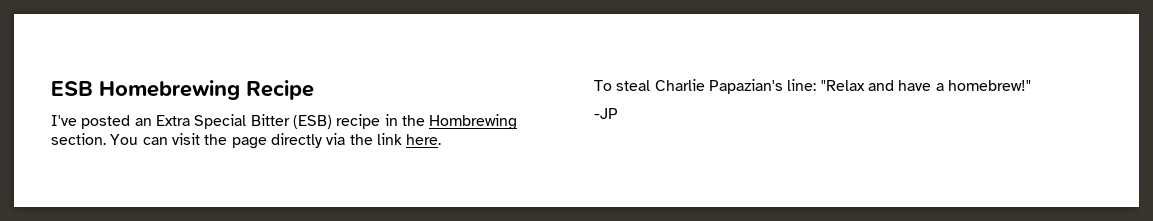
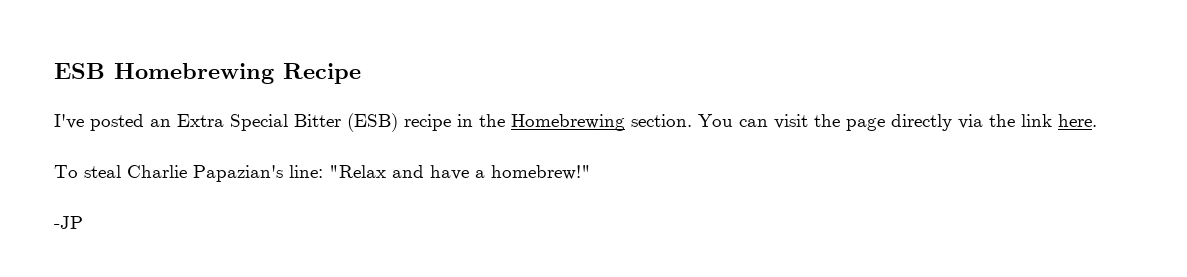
- I've posted an Extra Special Bitter (ESB) recipe in the Hombrewing section.
+ I've posted an Extra Special Bitter (ESB) recipe in the Homebrewing section.

